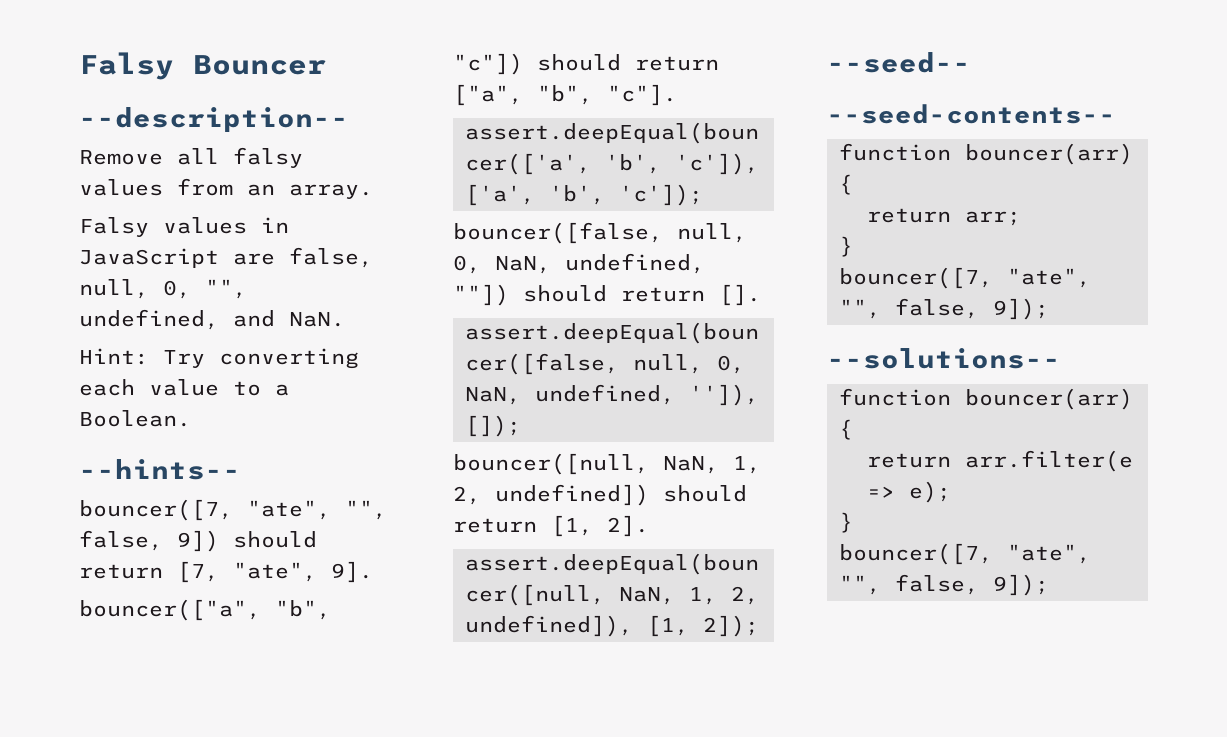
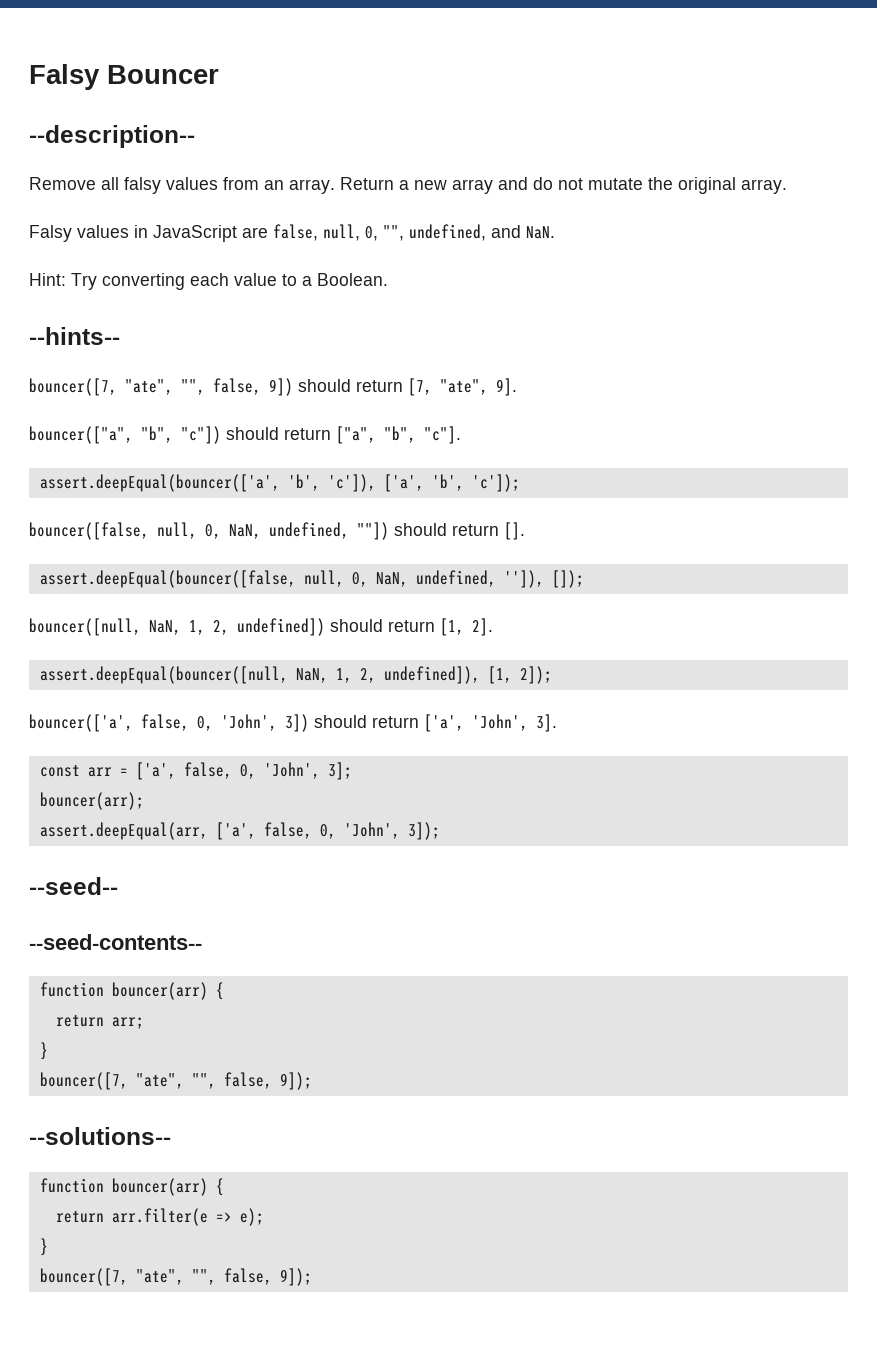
+ Return a new array and do not mutate the original array.
+ bouncer(['a', false, 0, 'John', 3]) should return ['a', 'John', 3].
+ const arr = ['a', false, 0, 'John', 3];
+ bouncer(arr);
+ assert.deepEqual(arr, ['a', false, 0, 'John', 3]);

